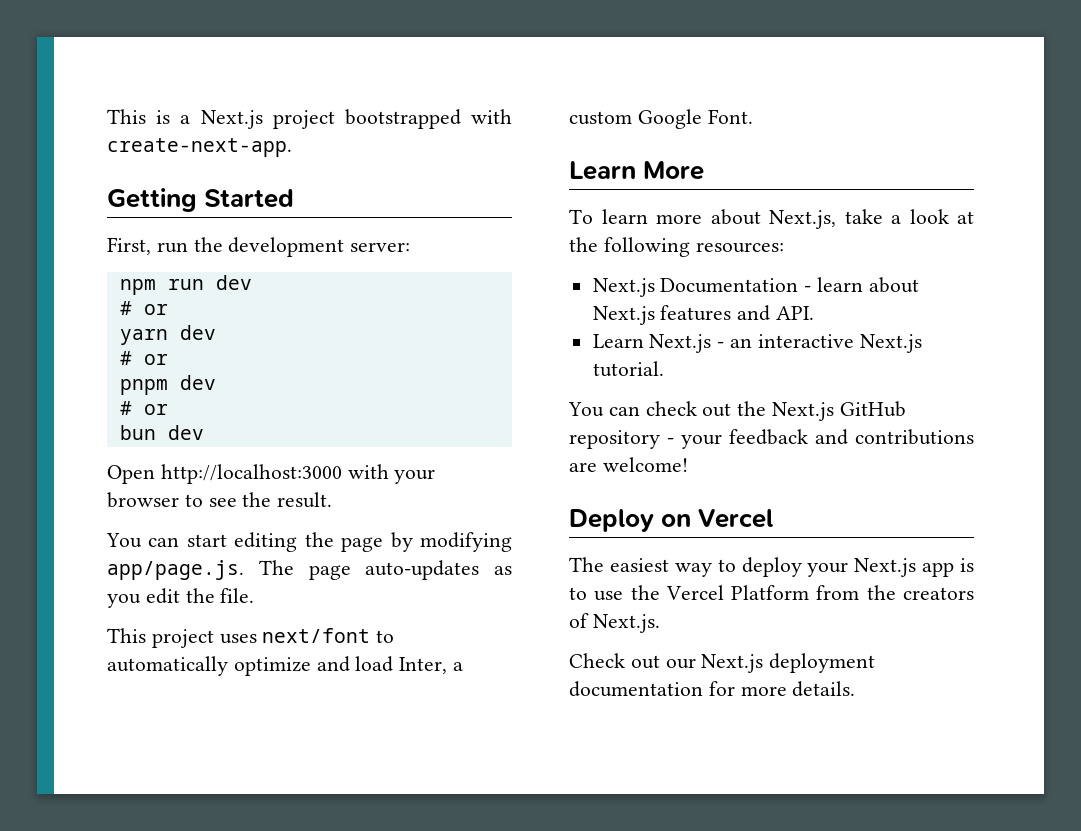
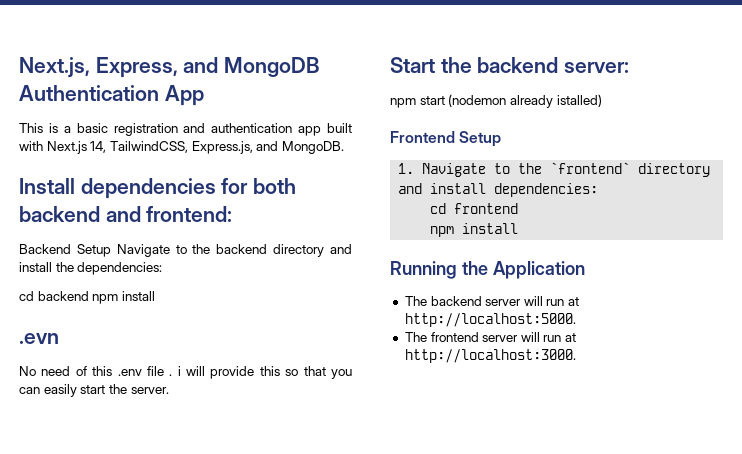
- This is a Next.js project bootstrapped with create-next-app.
- Getting Started
- First, run the development server:
- npm run dev
- # or
- yarn dev
- # or
- pnpm dev
- # or
- bun dev
- Open http://localhost:3000 with your browser to see the result.
- You can start editing the page by modifying app/page.js. The page auto-updates as you edit the file.
- This project uses next/font to automatically optimize and load Inter, a custom Google Font.
- Learn More
- To learn more about Next.js, take a look at the following resources:
- Next.js Documentation - learn about Next.js features and API.
- Learn Next.js - an interactive Next.js tutorial.
- You can check out the Next.js GitHub repository - your feedback and contributions are welcome!
- Deploy on Vercel
- The easiest way to deploy your Next.js app is to use the Vercel Platform from the creators of Next.js.
- Check out our Next.js deployment documentation for more details.
+ Next.js, Express, and MongoDB Authentication App
+ This is a basic registration and authentication app built with Next.js 14, TailwindCSS, Express.js, and MongoDB.
+ Install dependencies for both backend and frontend:
+ Backend Setup Navigate to the backend directory and install the dependencies:
+ cd backend npm install
+ .evn
+ No need of this .env file . i will provide this so that you can easily start the server.
+ Start the backend server:
+ npm start (nodemon already istalled)
+ Frontend Setup
+ 1. Navigate to the `frontend` directory and install dependencies:
+ cd frontend
+ npm install
+ Running the Application
+ The backend server will run at http://localhost:5000.
+ The frontend server will run at http://localhost:3000.

